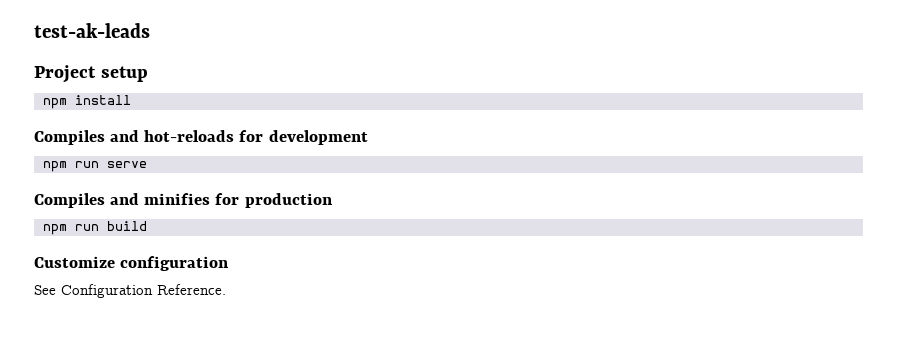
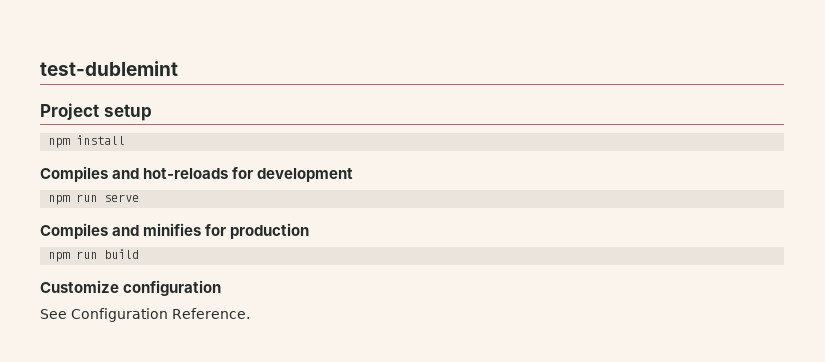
- test-ak-leads
+ test-dublemint

